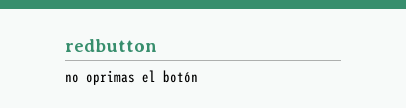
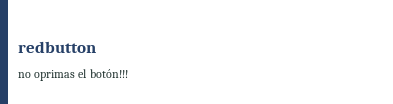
- no oprimas el botón
+ no oprimas el botón!!!

